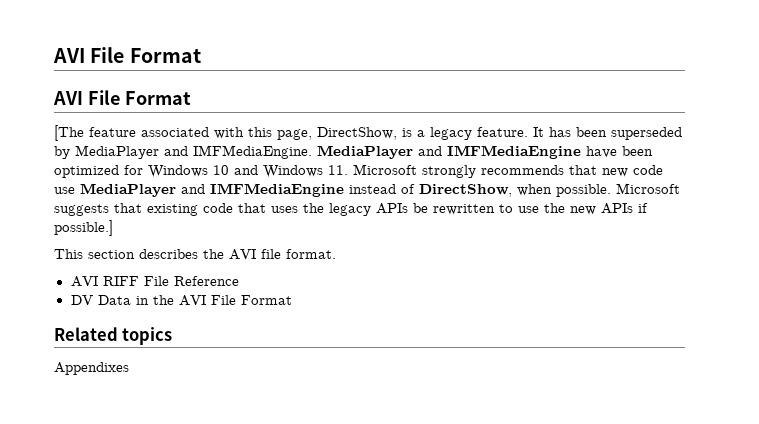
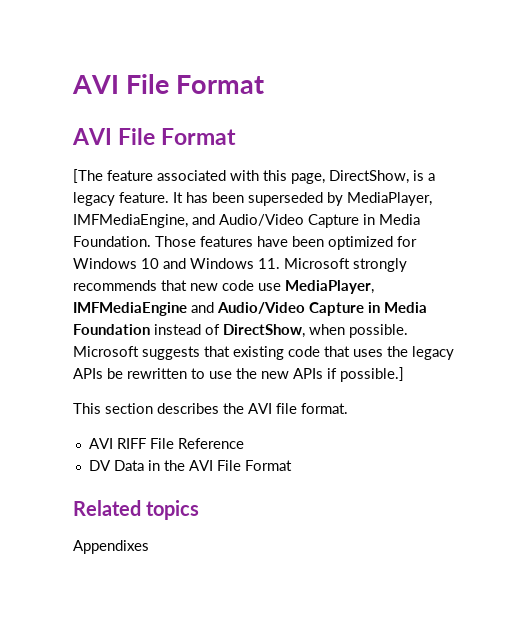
- It has been superseded by MediaPlayer and IMFMediaEngine. MediaPlayer and IMFMediaEngine have been optimized for Windows 10 and Windows 11. Microsoft strongly recommends that new code use MediaPlayer and IMFMediaEngine instead of DirectShow, when possible.
+ It has been superseded by MediaPlayer, IMFMediaEngine, and Audio/Video Capture in Media Foundation. Those features have been optimized for Windows 10 and Windows 11. Microsoft strongly recommends that new code use MediaPlayer, IMFMediaEngine and Audio/Video Capture in Media Foundation instead of DirectShow, when possible.

